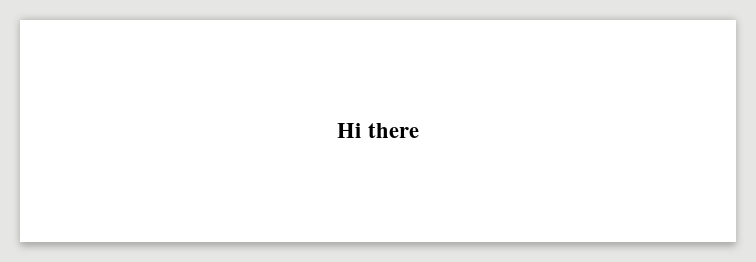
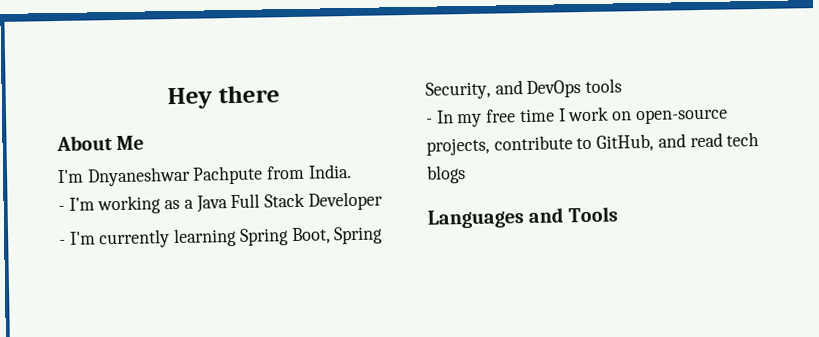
- Hi there
+ Hey there
+ About Me
+ I'm Dnyaneshwar Pachpute from India.
+ - I’m working as a Java Full Stack Developer
+ - I'm currently learning Spring Boot, Spring Security, and DevOps tools
+ - In my free time I work on open-source projects, contribute to GitHub, and read tech blogs
+ Languages and Tools

